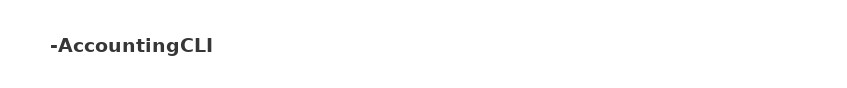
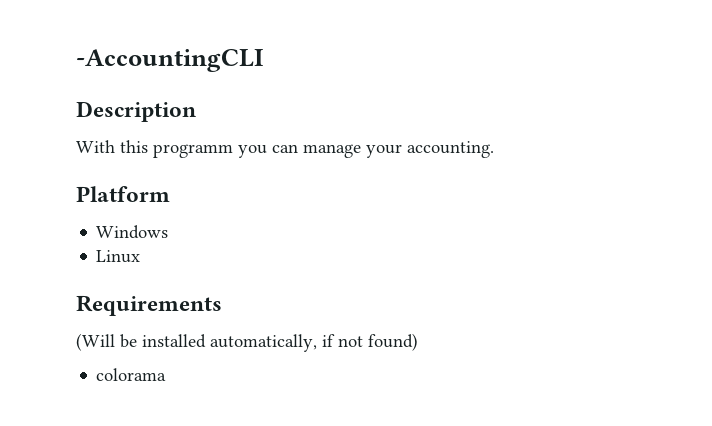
+ Description
+ With this programm you can manage your accounting.
+ Platform
+ Windows
+ Linux
+ Requirements
+ (Will be installed automatically, if not found)
+ colorama

